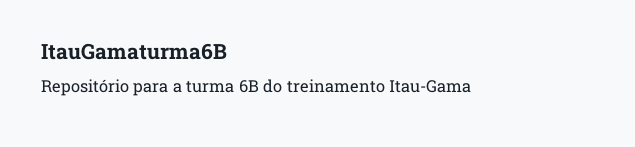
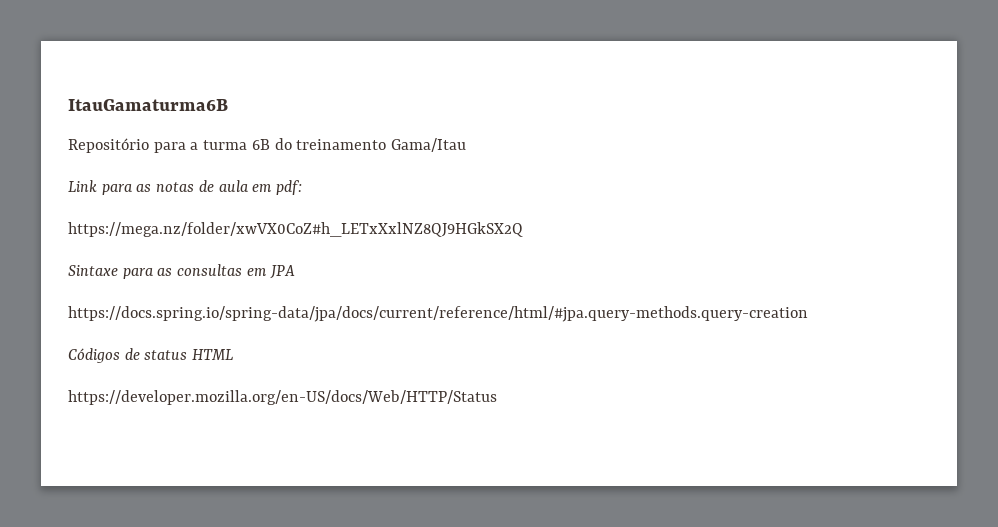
- Repositório para a turma 6B do treinamento Itau-Gama
+ Repositório para a turma 6B do treinamento Gama/Itau
+ Link para as notas de aula em pdf:
+ https://mega.nz/folder/xwVX0CoZ#h_LETxXxlNZ8QJ9HGkSX2Q
+ Sintaxe para as consultas em JPA
+ https://docs.spring.io/spring-data/jpa/docs/current/reference/html/#jpa.query-methods.query-creation
+ Códigos de status HTML
+ https://developer.mozilla.org/en-US/docs/Web/HTTP/Status

